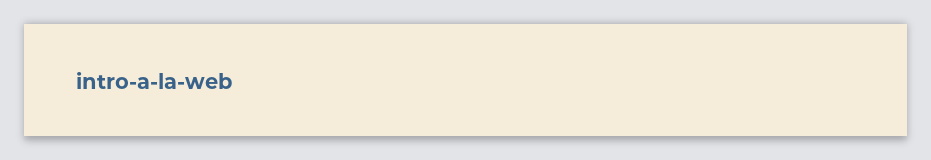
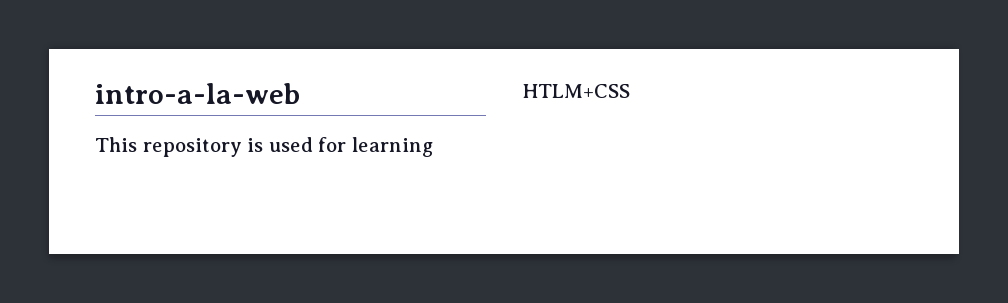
+ This repository is used for learning HTLM+CSS

